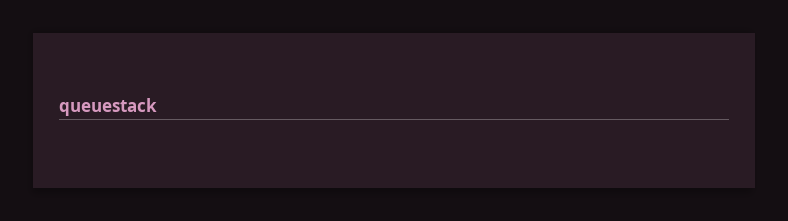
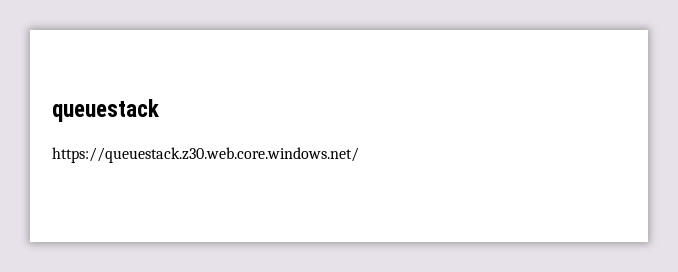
+ https://queuestack.z30.web.core.windows.net/

